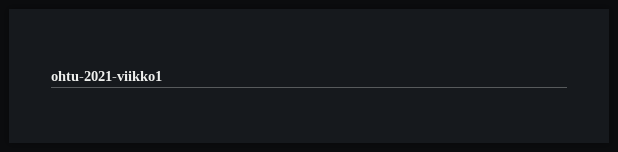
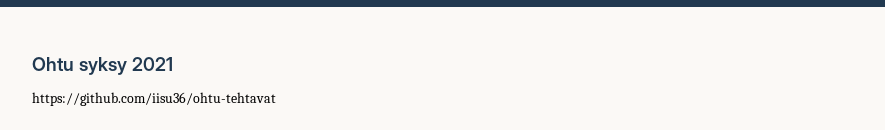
- ohtu-2021-viikko1
+ Ohtu syksy 2021
+ https://github.com/iisu36/ohtu-tehtavat

